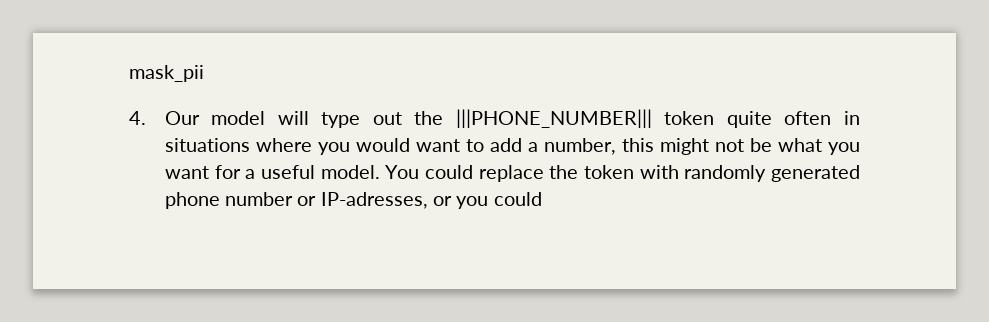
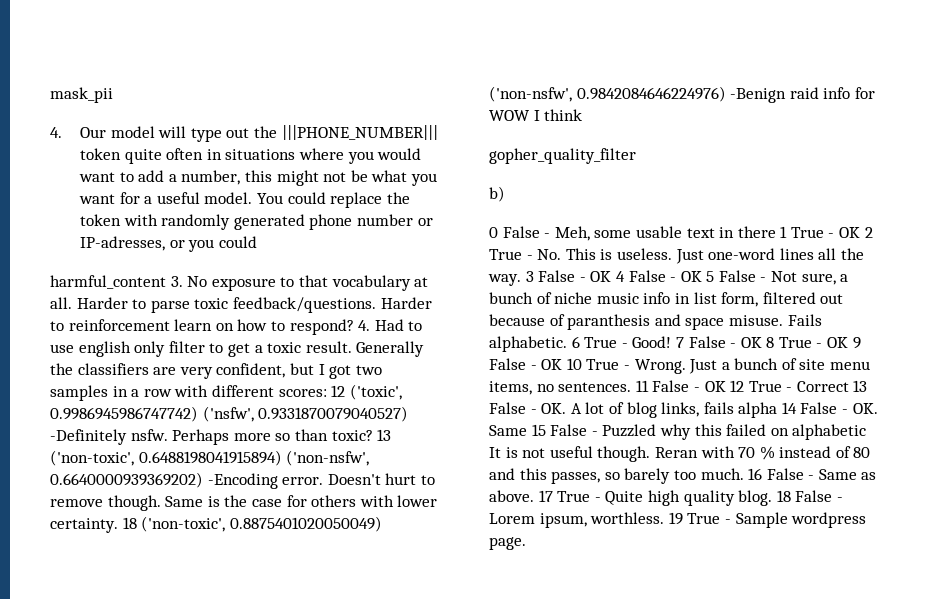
+ harmful_content 3. No exposure to that vocabulary at all. Harder to parse toxic feedback/questions. Harder to reinforcement learn on how to respond? 4. Had to use english only filter to get a toxic result. Generally the classifiers are very confident, but I got two samples in a row with different scores: 12 ('toxic', 0.9986945986747742) ('nsfw', 0.9331870079040527) -Definitely nsfw. Perhaps more so than toxic? 13 ('non-toxic', 0.6488198041915894) ('non-nsfw', 0.6640000939369202) -Encoding error. Doesn't hurt to remove though. Same is the case for others with lower certainty. 18 ('non-toxic', 0.8875401020050049) ('non-nsfw', 0.9842084646224976) -Benign raid info for WOW I think
+ gopher_quality_filter
+ b)
+ 0 False - Meh, some usable text in there 1 True - OK 2 True - No. This is useless. Just one-word lines all the way. 3 False - OK 4 False - OK 5 False - Not sure, a bunch of niche music info in list form, filtered out because of paranthesis and space misuse. Fails alphabetic. 6 True - Good! 7 False - OK 8 True - OK 9 False - OK 10 True - Wrong. Just a bunch of site menu items, no sentences. 11 False - OK 12 True - Correct 13 False - OK. A lot of blog links, fails alpha 14 False - OK. Same 15 False - Puzzled why this failed on alphabetic It is not useful though. Reran with 70 % instead of 80 and this passes, so barely too much. 16 False - Same as above. 17 True - Quite high quality blog. 18 False - Lorem ipsum, worthless. 19 True - Sample wordpress page.

